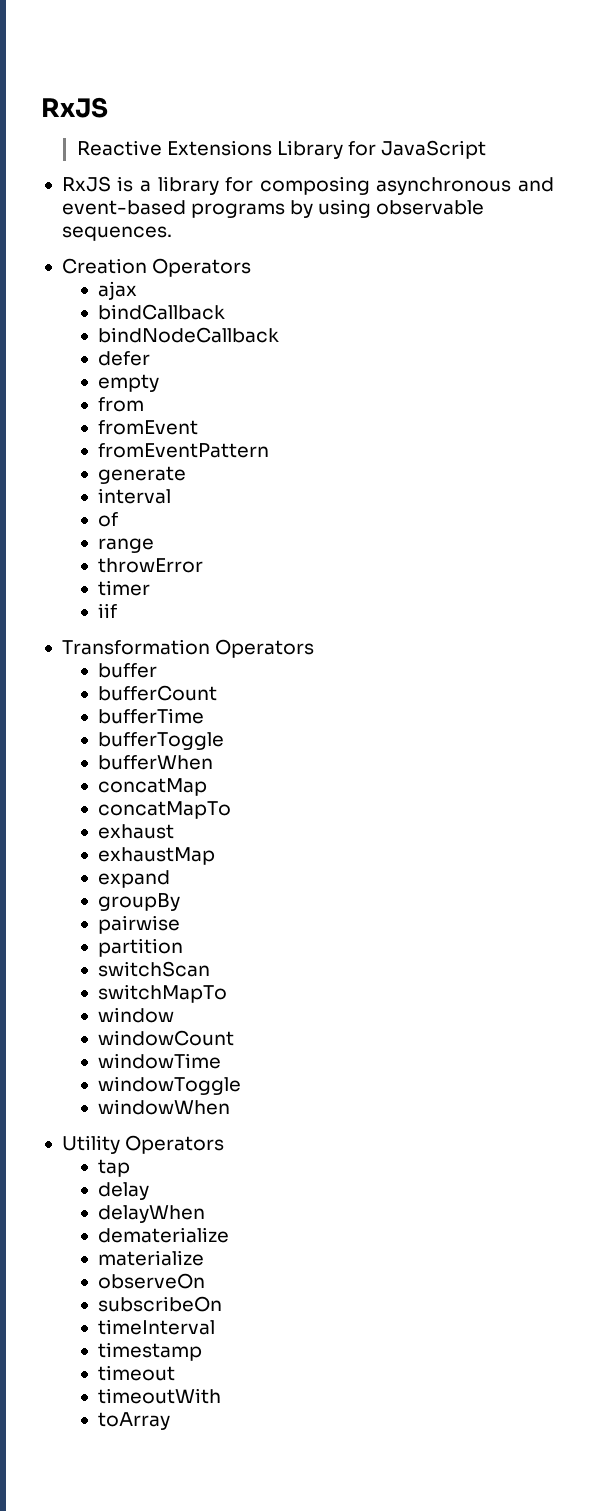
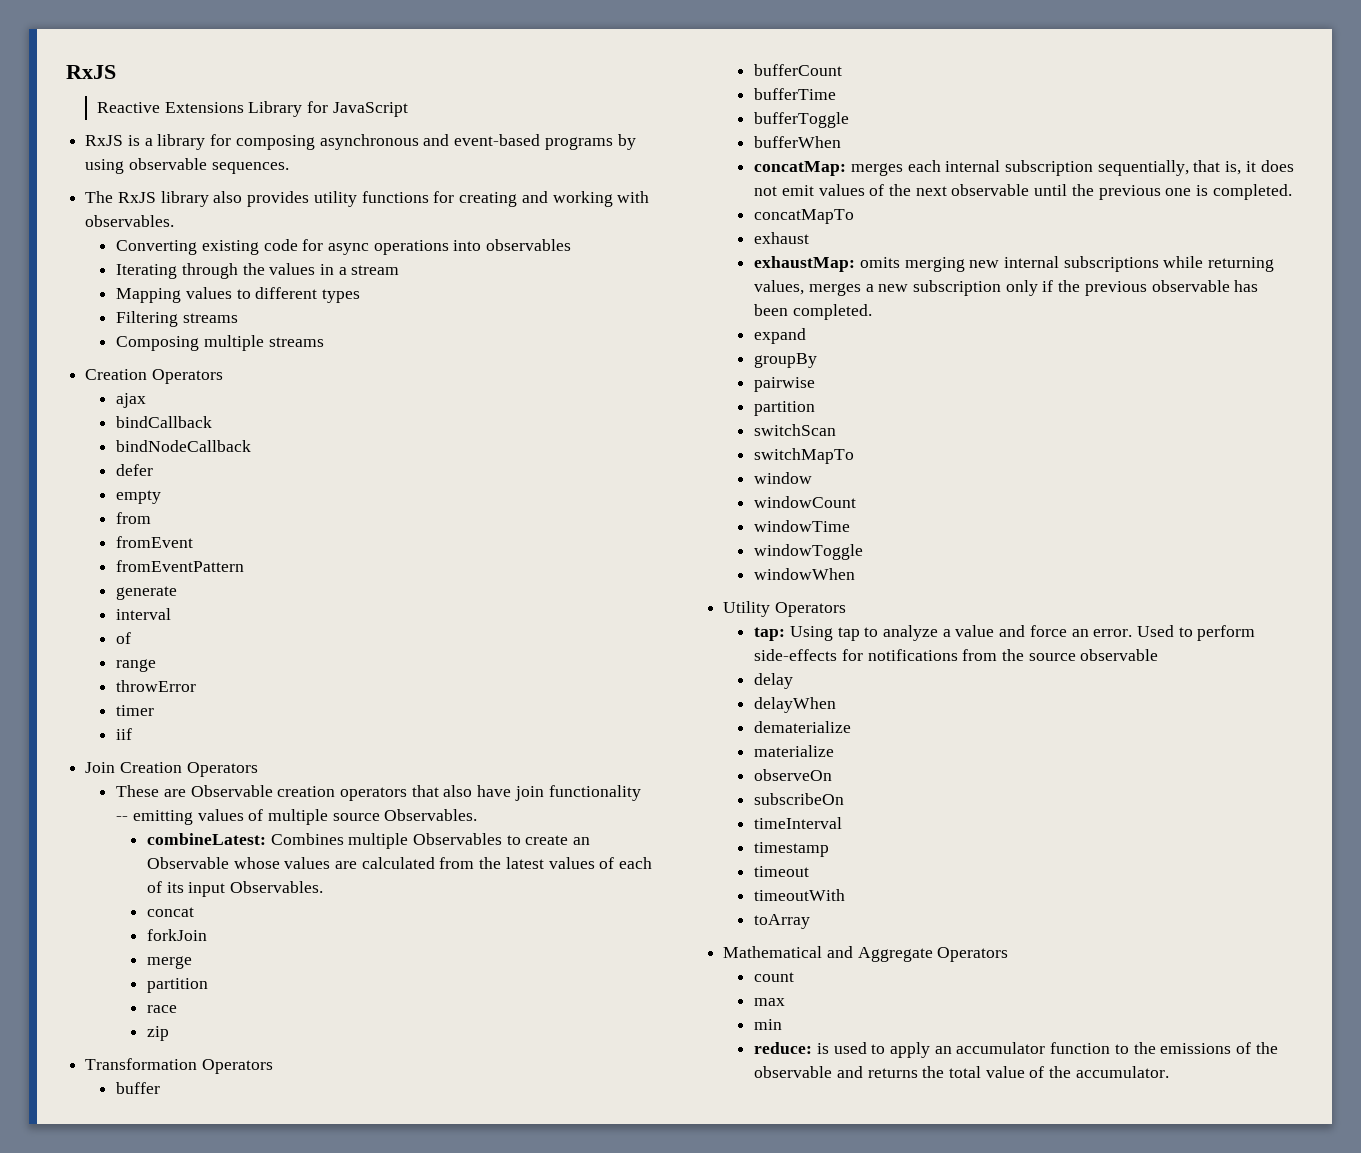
+ The RxJS library also provides utility functions for creating and working with observables.
+ Converting existing code for async operations into observables
+ Iterating through the values in a stream
+ Mapping values to different types
+ Filtering streams
+ Composing multiple streams
+ Join Creation Operators
+ These are Observable creation operators that also have join functionality -- emitting values of multiple source Observables.
+ combineLatest: Combines multiple Observables to create an Observable whose values are calculated from the latest values of each of its input Observables.
+ concat
+ forkJoin
+ merge
+ partition
+ race
+ zip
- concatMap
+ concatMap: merges each internal subscription sequentially, that is, it does not emit values of the next observable until the previous one is completed.
  concatMapTo
  exhaust
- exhaustMap
+ exhaustMap: omits merging new internal subscriptions while returning values, merges a new subscription only if the previous observable has been completed.
- tap
+ tap: Using tap to analyze a value and force an error. Used to perform side-effects for notifications from the source observable
+ Mathematical and Aggregate Operators
+ count
+ max
+ min
+ reduce: is used to apply an accumulator function to the emissions of the observable and returns the total value of the accumulator.

